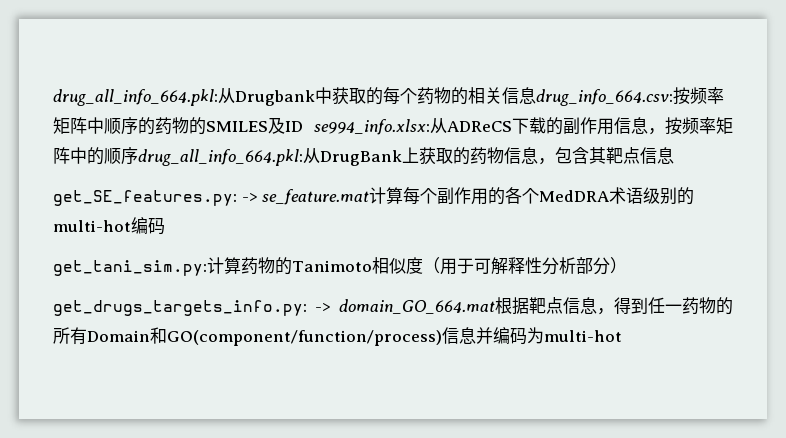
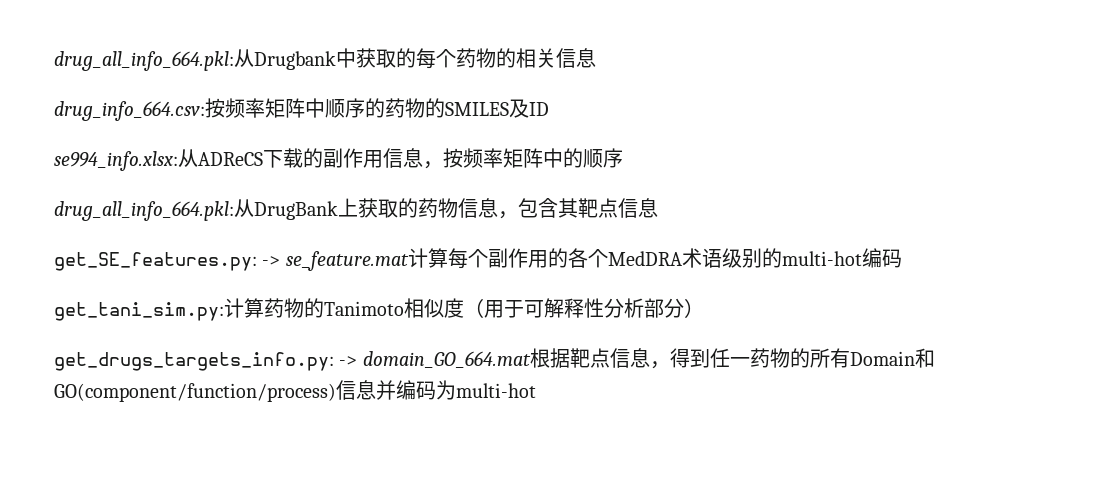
- drug_all_info_664.pkl:从Drugbank中获取的每个药物的相关信息drug_info_664.csv:按频率矩阵中顺序的药物的SMILES及ID se994_info.xlsx:从ADReCS下载的副作用信息，按频率矩阵中的顺序drug_all_info_664.pkl:从DrugBank上获取的药物信息，包含其靶点信息
+ drug_all_info_664.pkl:从Drugbank中获取的每个药物的相关信息
+ drug_info_664.csv:按频率矩阵中顺序的药物的SMILES及ID
+ se994_info.xlsx:从ADReCS下载的副作用信息，按频率矩阵中的顺序
+ drug_all_info_664.pkl:从DrugBank上获取的药物信息，包含其靶点信息

